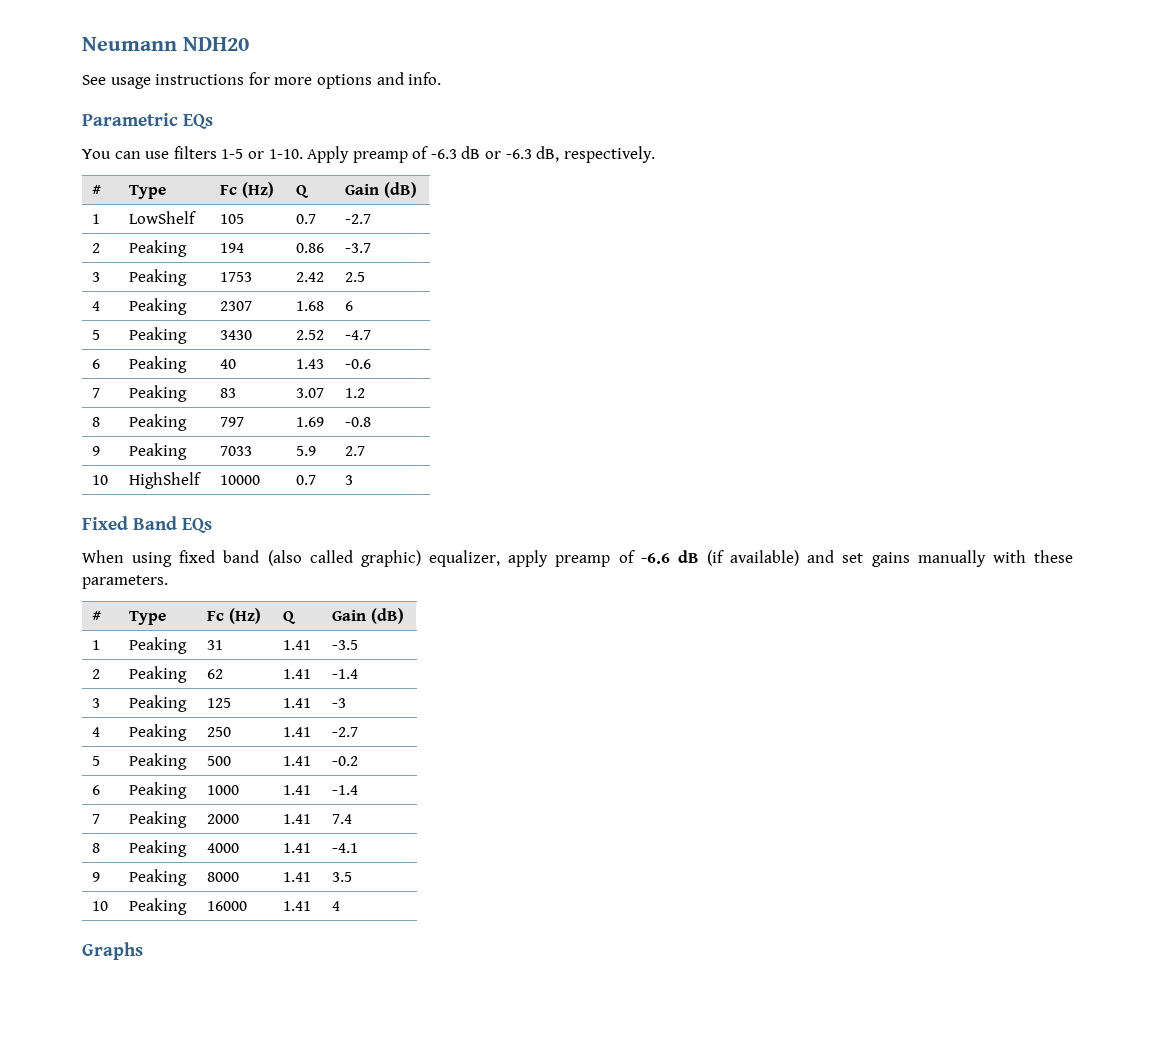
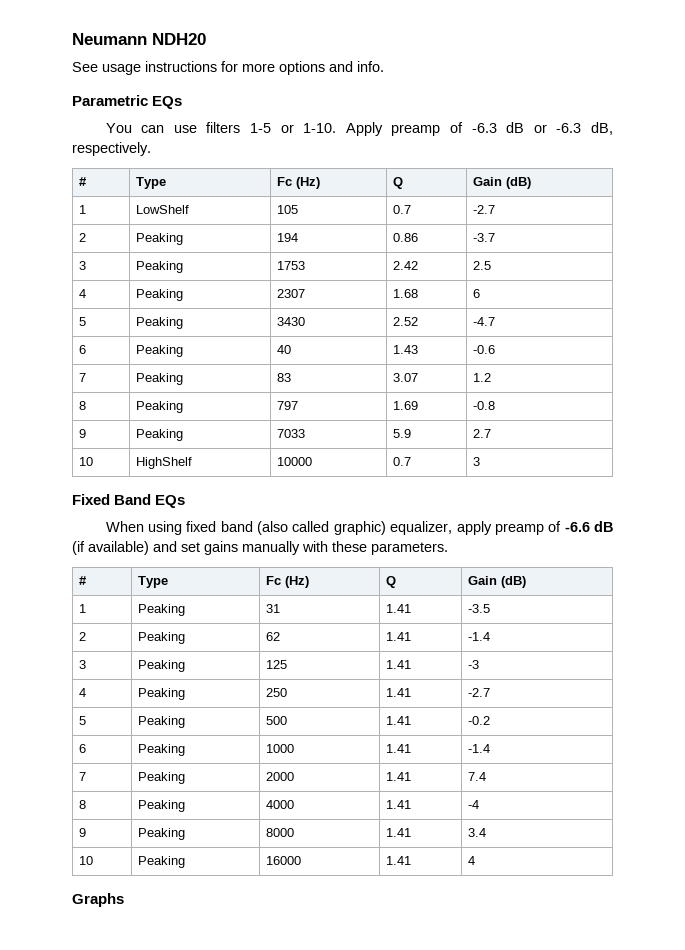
- 8 | Peaking | 4000 | 1.41 | -4.1
+ 8 | Peaking | 4000 | 1.41 | -4
- 9 | Peaking | 8000 | 1.41 | 3.5
+ 9 | Peaking | 8000 | 1.41 | 3.4

